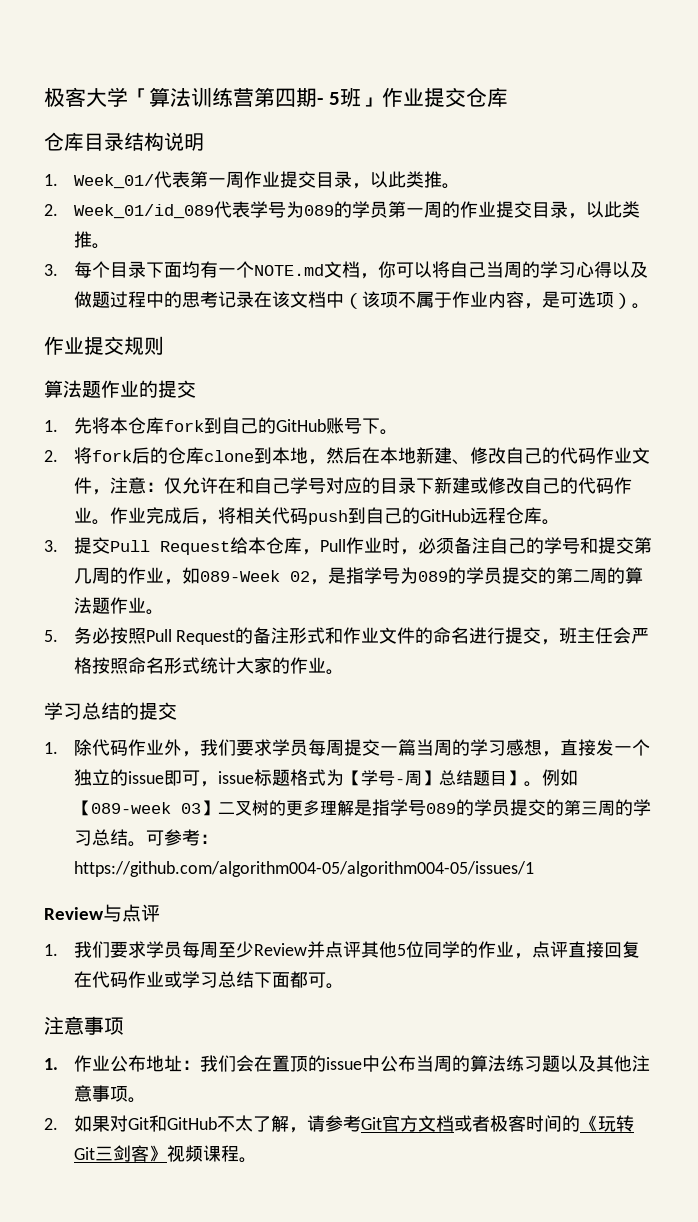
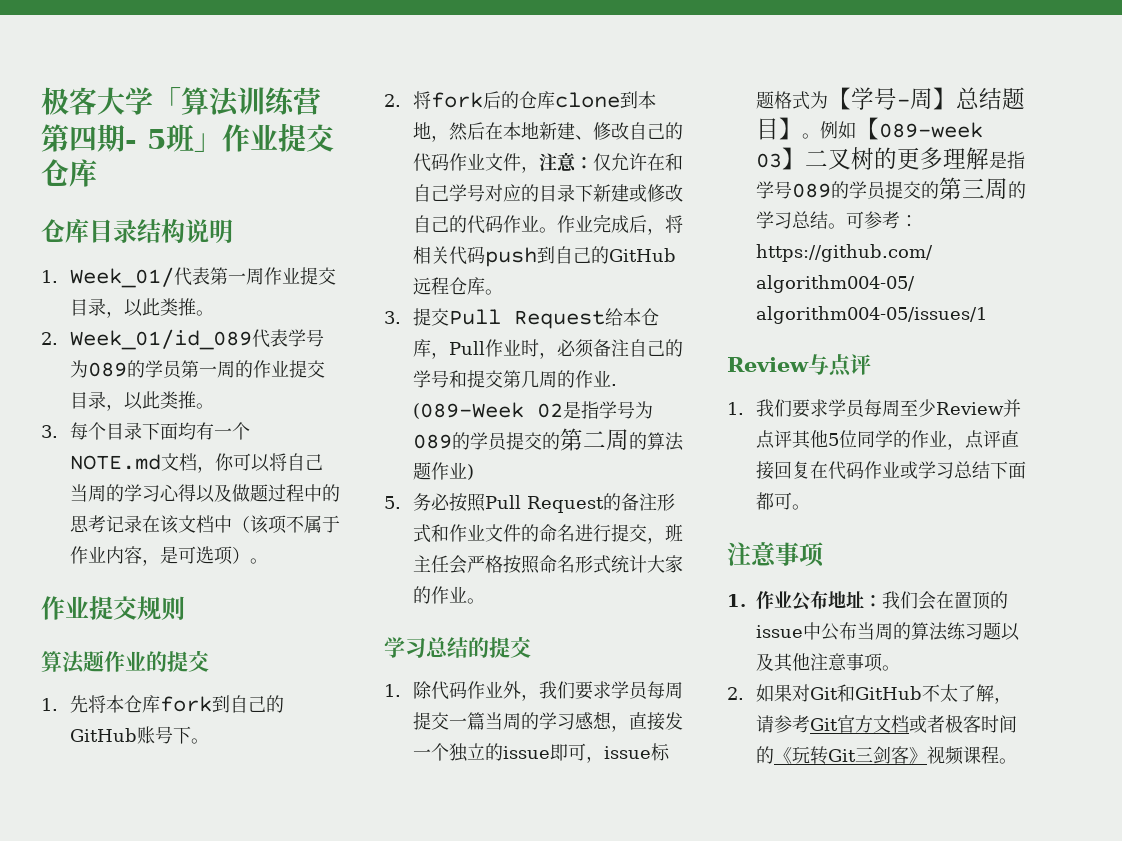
- 3.提交Pull Request给本仓库，Pull作业时，必须备注自己的学号和提交第几周的作业，如089-Week 02，是指学号为089的学员提交的第二周的算法题作业。
+ 3.提交Pull Request给本仓库，Pull作业时，必须备注自己的学号和提交第几周的作业. (089-Week 02是指学号为089的学员提交的第二周的算法题作业)

